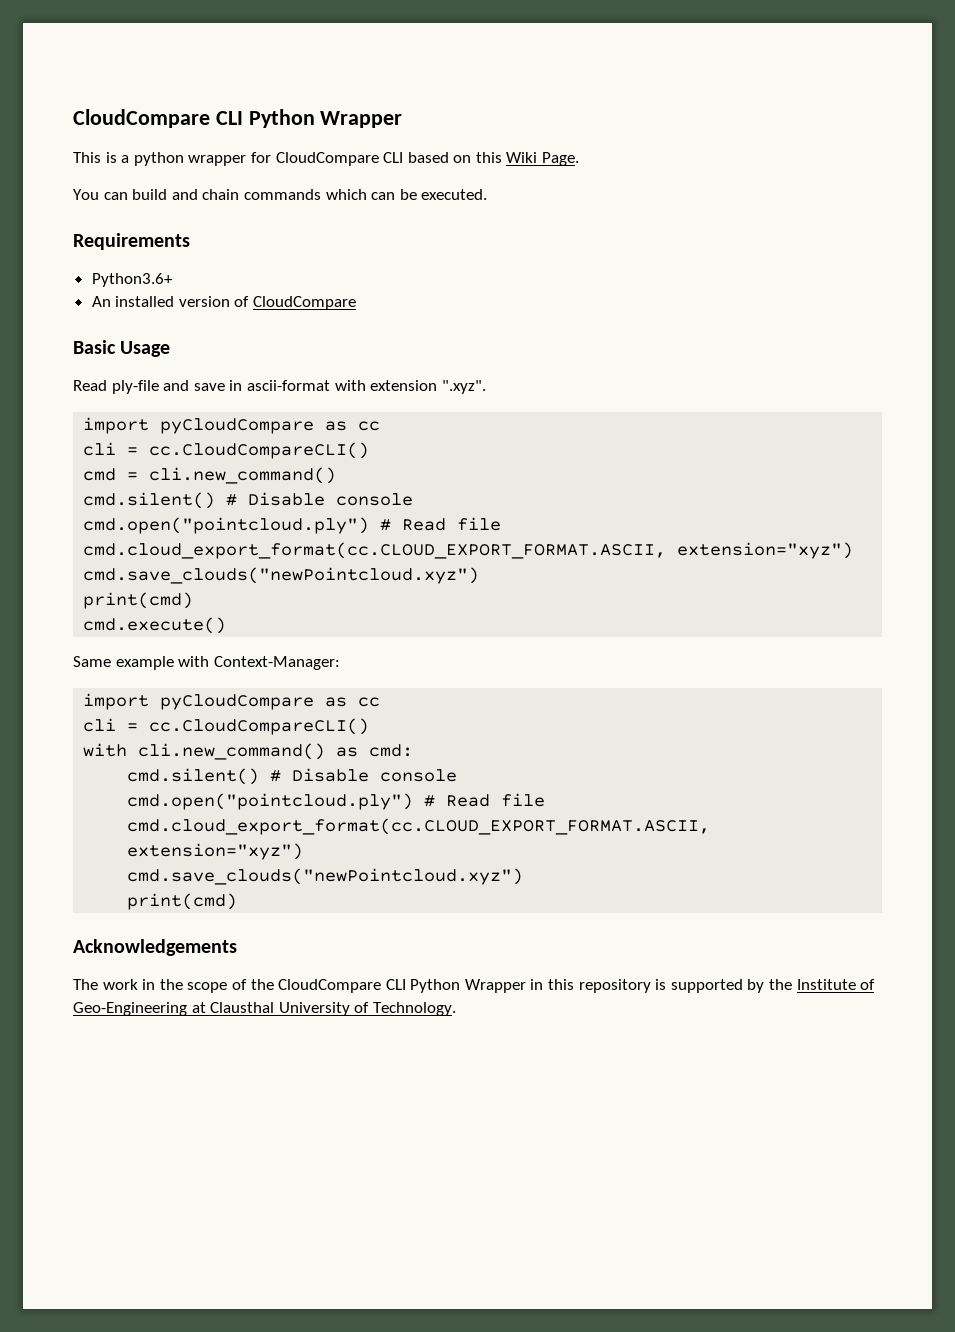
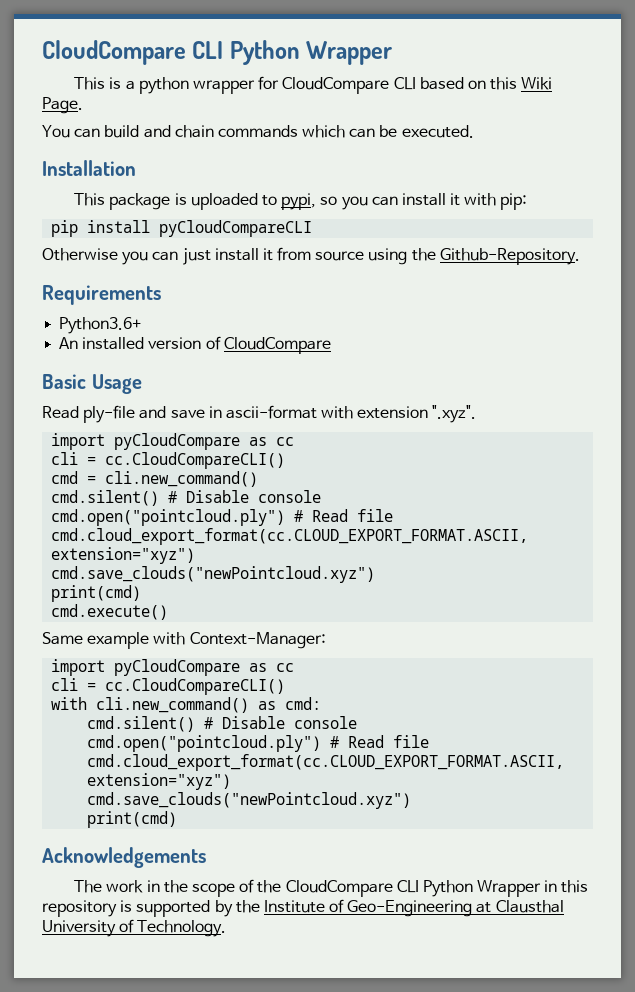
+ Installation
+ This package is uploaded to pypi, so you can install it with pip:
+ pip install pyCloudCompareCLI
+ Otherwise you can just install it from source using the Github-Repository.

